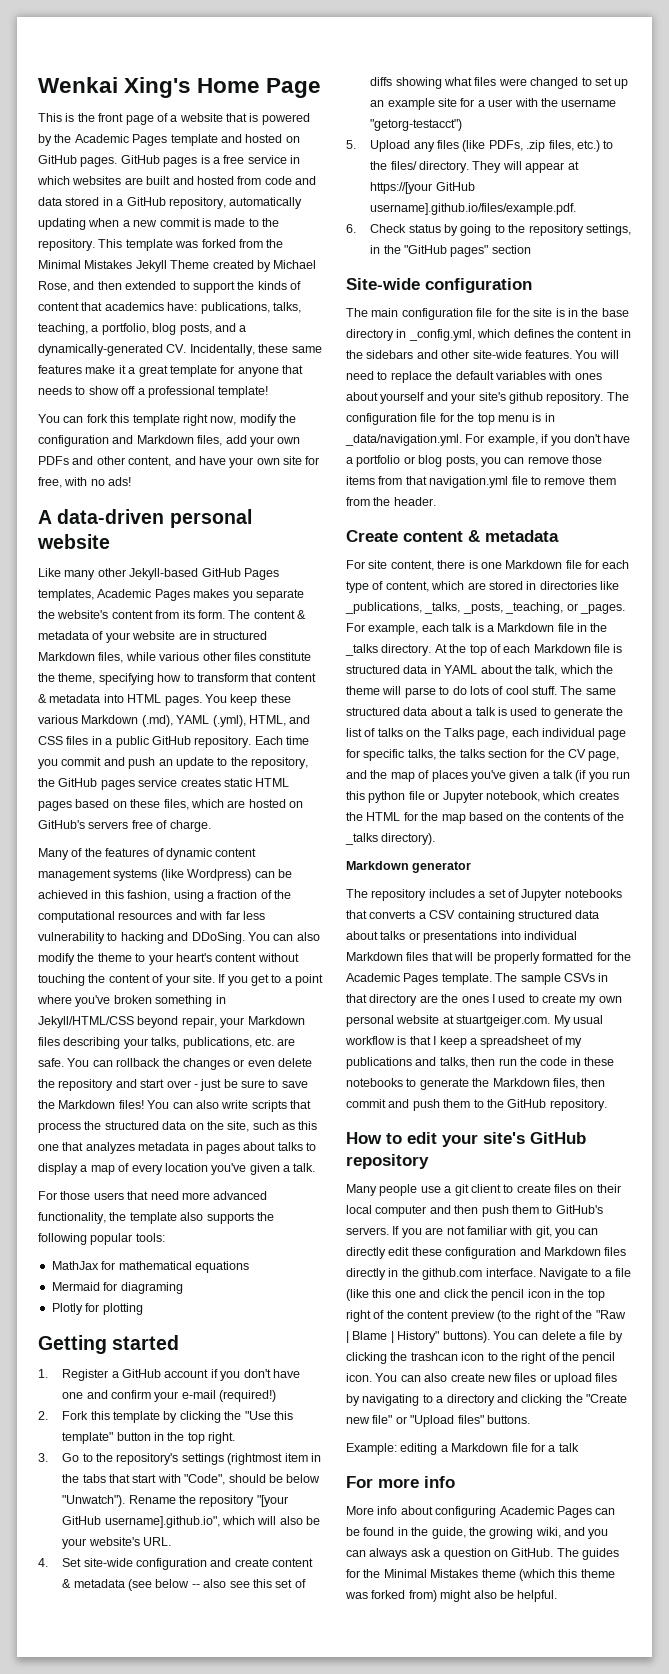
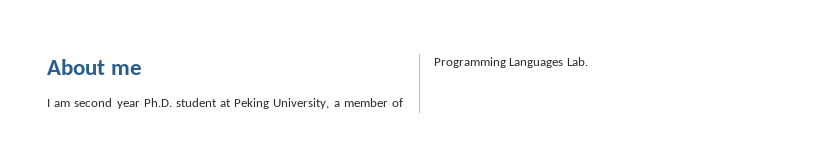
- Wenkai Xing's Home Page
- This is the front page of a website that is powered by the Academic Pages template and hosted on GitHub pages. GitHub pages is a free service in which websites are built and hosted from code and data stored in a GitHub repository, automatically updating when a new commit is made to the repository. This template was forked from the Minimal Mistakes Jekyll Theme created by Michael Rose, and then extended to support the kinds of content that academics have: publications, talks, teaching, a portfolio, blog posts, and a dynamically-generated CV. Incidentally, these same features make it a great template for anyone that needs to show off a professional template!
- You can fork this template right now, modify the configuration and Markdown files, add your own PDFs and other content, and have your own site for free, with no ads!
- A data-driven personal website
- Like many other Jekyll-based GitHub Pages templates, Academic Pages makes you separate the website's content from its form. The content & metadata of your website are in structured Markdown files, while various other files constitute the theme, specifying how to transform that content & metadata into HTML pages. You keep these various Markdown (.md), YAML (.yml), HTML, and CSS files in a public GitHub repository. Each time you commit and push an update to the repository, the GitHub pages service creates static HTML pages based on these files, which are hosted on GitHub's servers free of charge.
- Many of the features of dynamic content management systems (like Wordpress) can be achieved in this fashion, using a fraction of the computational resources and with far less vulnerability to hacking and DDoSing. You can also modify the theme to your heart's content without touching the content of your site. If you get to a point where you've broken something in Jekyll/HTML/CSS beyond repair, your Markdown files describing your talks, publications, etc. are safe. You can rollback the changes or even delete the repository and start over - just be sure to save the Markdown files! You can also write scripts that process the structured data on the site, such as this one that analyzes metadata in pages about talks to display a map of every location you've given a talk.
- For those users that need more advanced functionality, the template also supports the following popular tools:
- MathJax for mathematical equations
- Mermaid for diagraming
- Plotly for plotting
- Getting started
- 1. Register a GitHub account if you don't have one and confirm your e-mail (required!)
- 2. Fork this template by clicking the "Use this template" button in the top right.
- 3. Go to the repository's settings (rightmost item in the tabs that start with "Code", should be below "Unwatch"). Rename the repository "[your GitHub username].github.io", which will also be your website's URL.
- 4. Set site-wide configuration and create content & metadata (see below -- also see this set of diffs showing what files were changed to set up an example site for a user with the username "getorg-testacct")
- 5. Upload any files (like PDFs, .zip files, etc.) to the files/ directory. They will appear at https://[your GitHub username].github.io/files/example.pdf.
- 6. Check status by going to the repository settings, in the "GitHub pages" section
- Site-wide configuration
- The main configuration file for the site is in the base directory in _config.yml, which defines the content in the sidebars and other site-wide features. You will need to replace the default variables with ones about yourself and your site's github repository. The configuration file for the top menu is in _data/navigation.yml. For example, if you don't have a portfolio or blog posts, you can remove those items from that navigation.yml file to remove them from the header.
- Create content & metadata
- For site content, there is one Markdown file for each type of content, which are stored in directories like _publications, _talks, _posts, _teaching, or _pages. For example, each talk is a Markdown file in the _talks directory. At the top of each Markdown file is structured data in YAML about the talk, which the theme will parse to do lots of cool stuff. The same structured data about a talk is used to generate the list of talks on the Talks page, each individual page for specific talks, the talks section for the CV page, and the map of places you've given a talk (if you run this python file or Jupyter notebook, which creates the HTML for the map based on the contents of the _talks directory).
- Markdown generator
- The repository includes a set of Jupyter notebooks that converts a CSV containing structured data about talks or presentations into individual Markdown files that will be properly formatted for the Academic Pages template. The sample CSVs in that directory are the ones I used to create my own personal website at stuartgeiger.com. My usual workflow is that I keep a spreadsheet of my publications and talks, then run the code in these notebooks to generate the Markdown files, then commit and push them to the GitHub repository.
- How to edit your site's GitHub repository
- Many people use a git client to create files on their local computer and then push them to GitHub's servers. If you are not familiar with git, you can directly edit these configuration and Markdown files directly in the github.com interface. Navigate to a file (like this one and click the pencil icon in the top right of the content preview (to the right of the "Raw | Blame | History" buttons). You can delete a file by clicking the trashcan icon to the right of the pencil icon. You can also create new files or upload files by navigating to a directory and clicking the "Create new file" or "Upload files" buttons.
- Example: editing a Markdown file for a talk
- For more info
- More info about configuring Academic Pages can be found in the guide, the growing wiki, and you can always ask a question on GitHub. The guides for the Minimal Mistakes theme (which this theme was forked from) might also be helpful.
+ About me
+ I am second year Ph.D. student at Peking University, a member of Programming Languages Lab.

